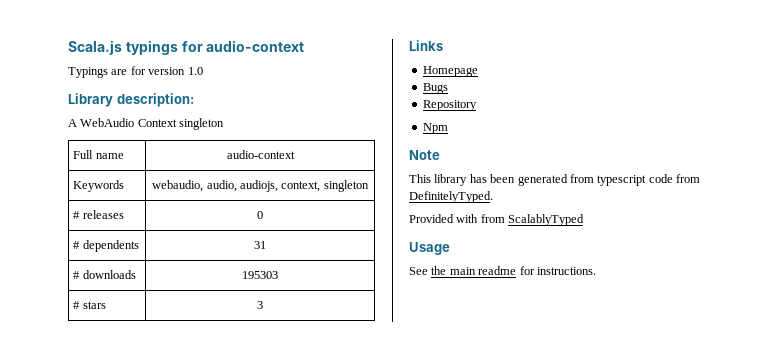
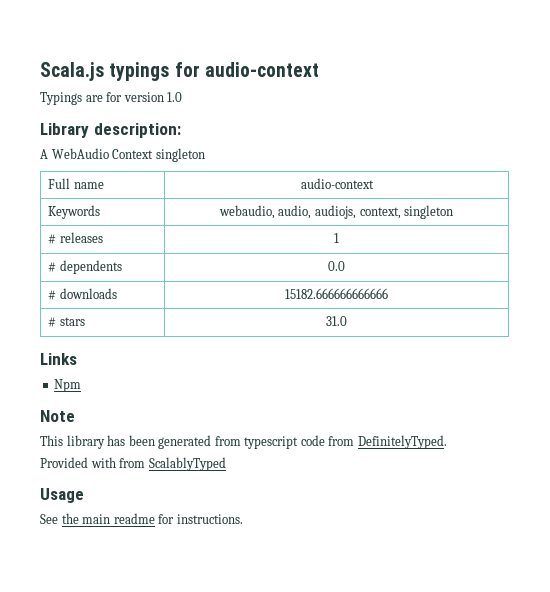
- # releases | 0
+ # releases | 1
- # dependents | 31
+ # dependents | 0.0
- # downloads | 195303
+ # downloads | 15182.666666666666
- # stars | 3
+ # stars | 31.0
- Homepage
- Bugs
- Repository

